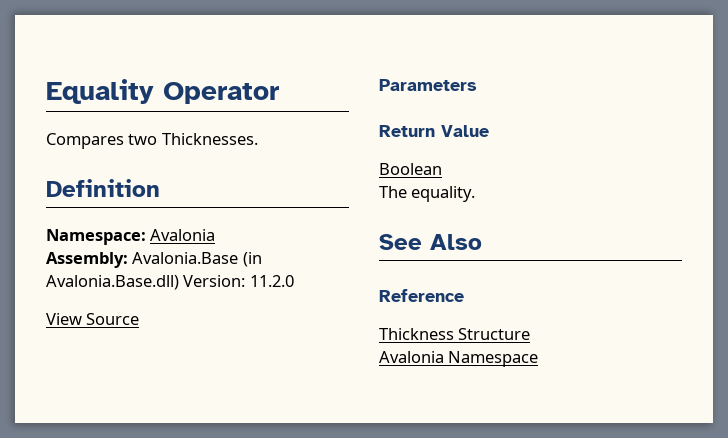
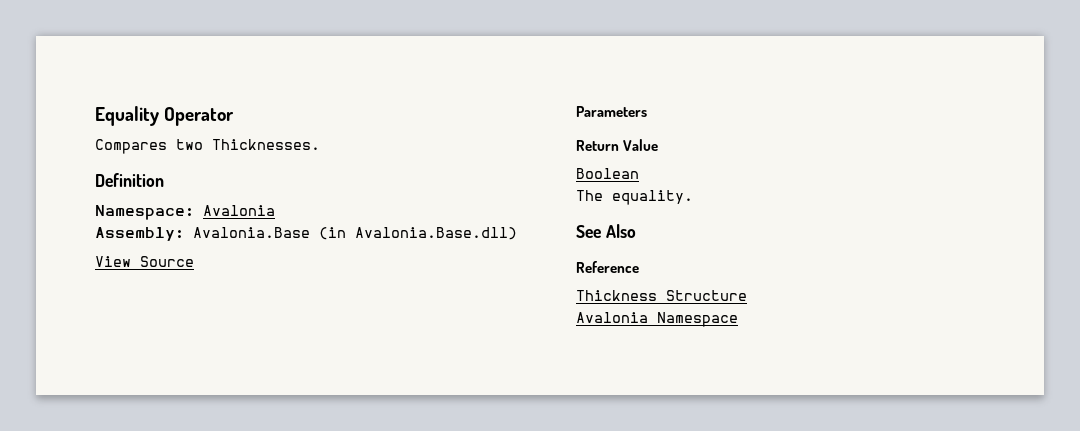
- Assembly: Avalonia.Base (in Avalonia.Base.dll) Version: 11.2.0
+ Assembly: Avalonia.Base (in Avalonia.Base.dll)

